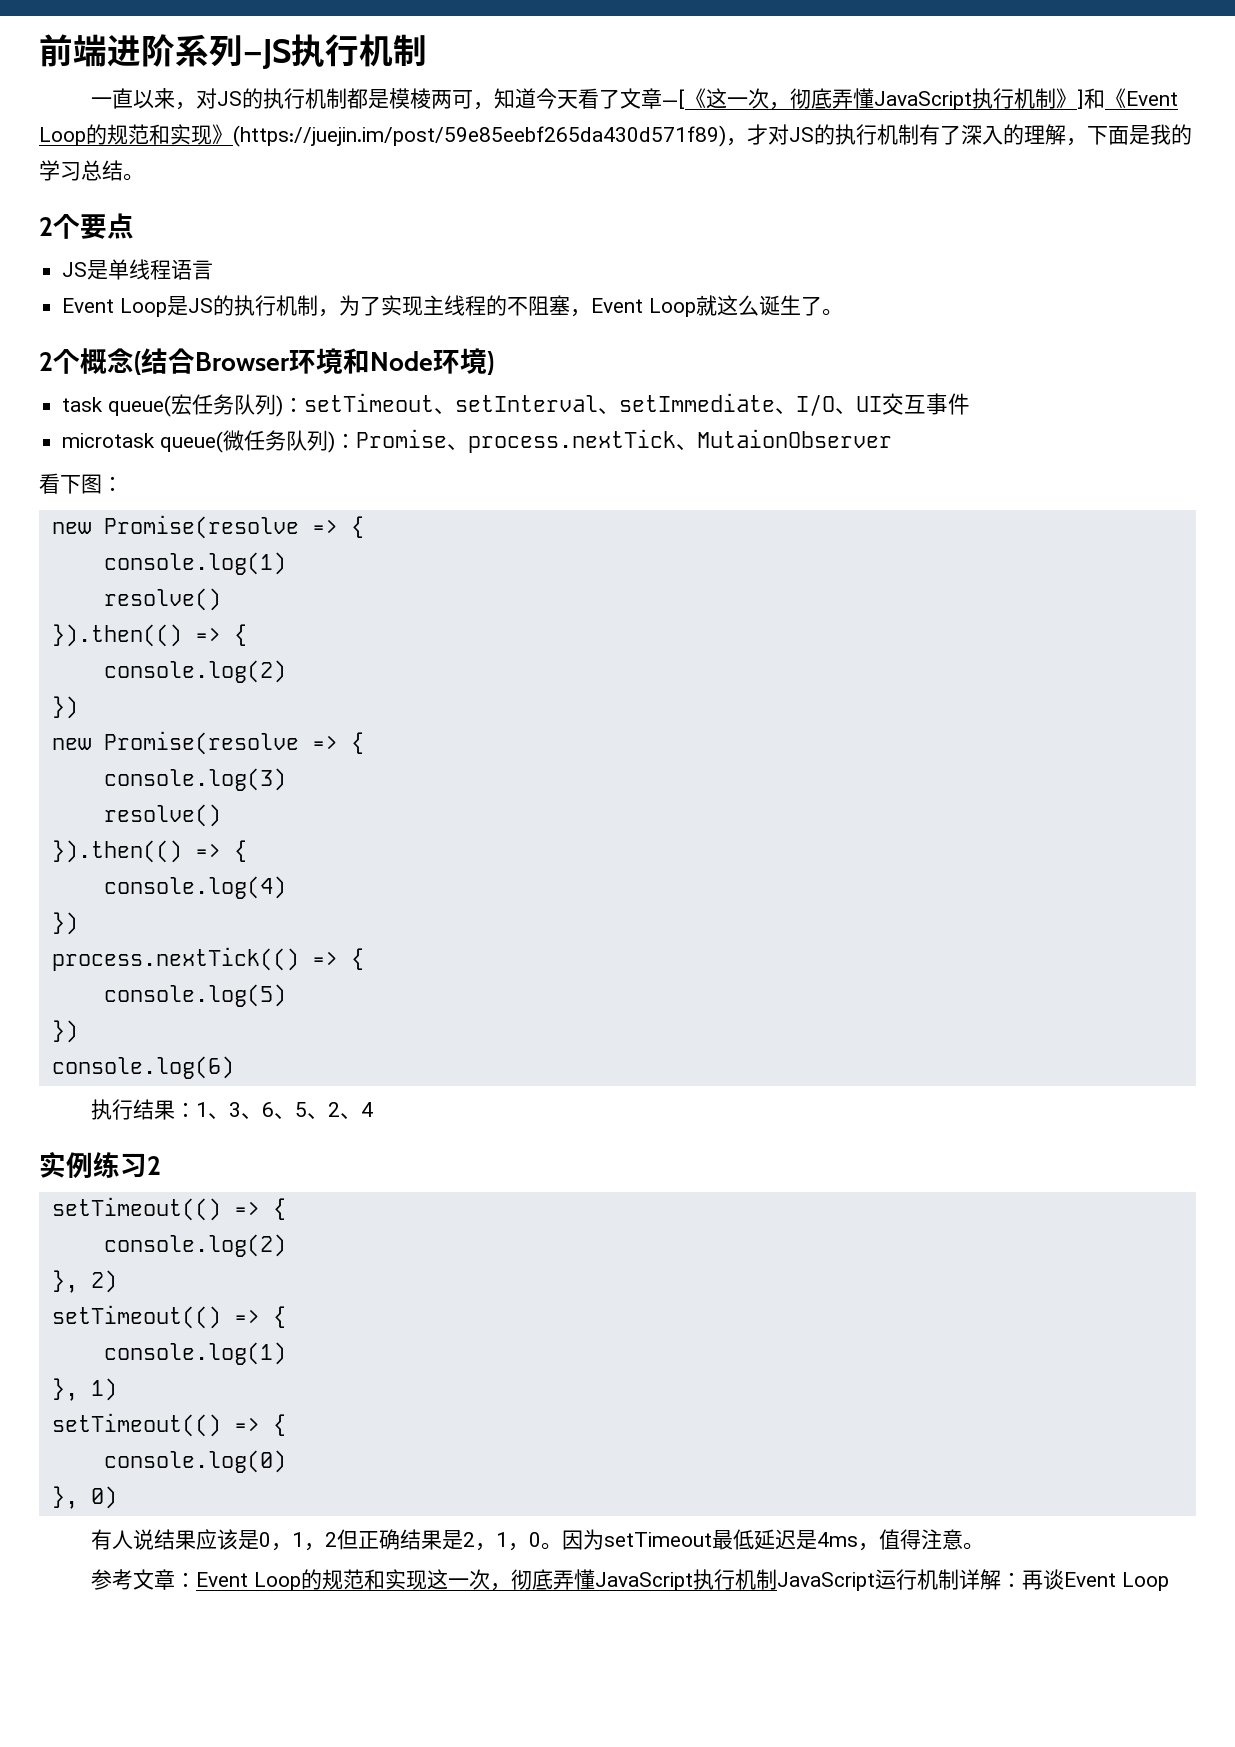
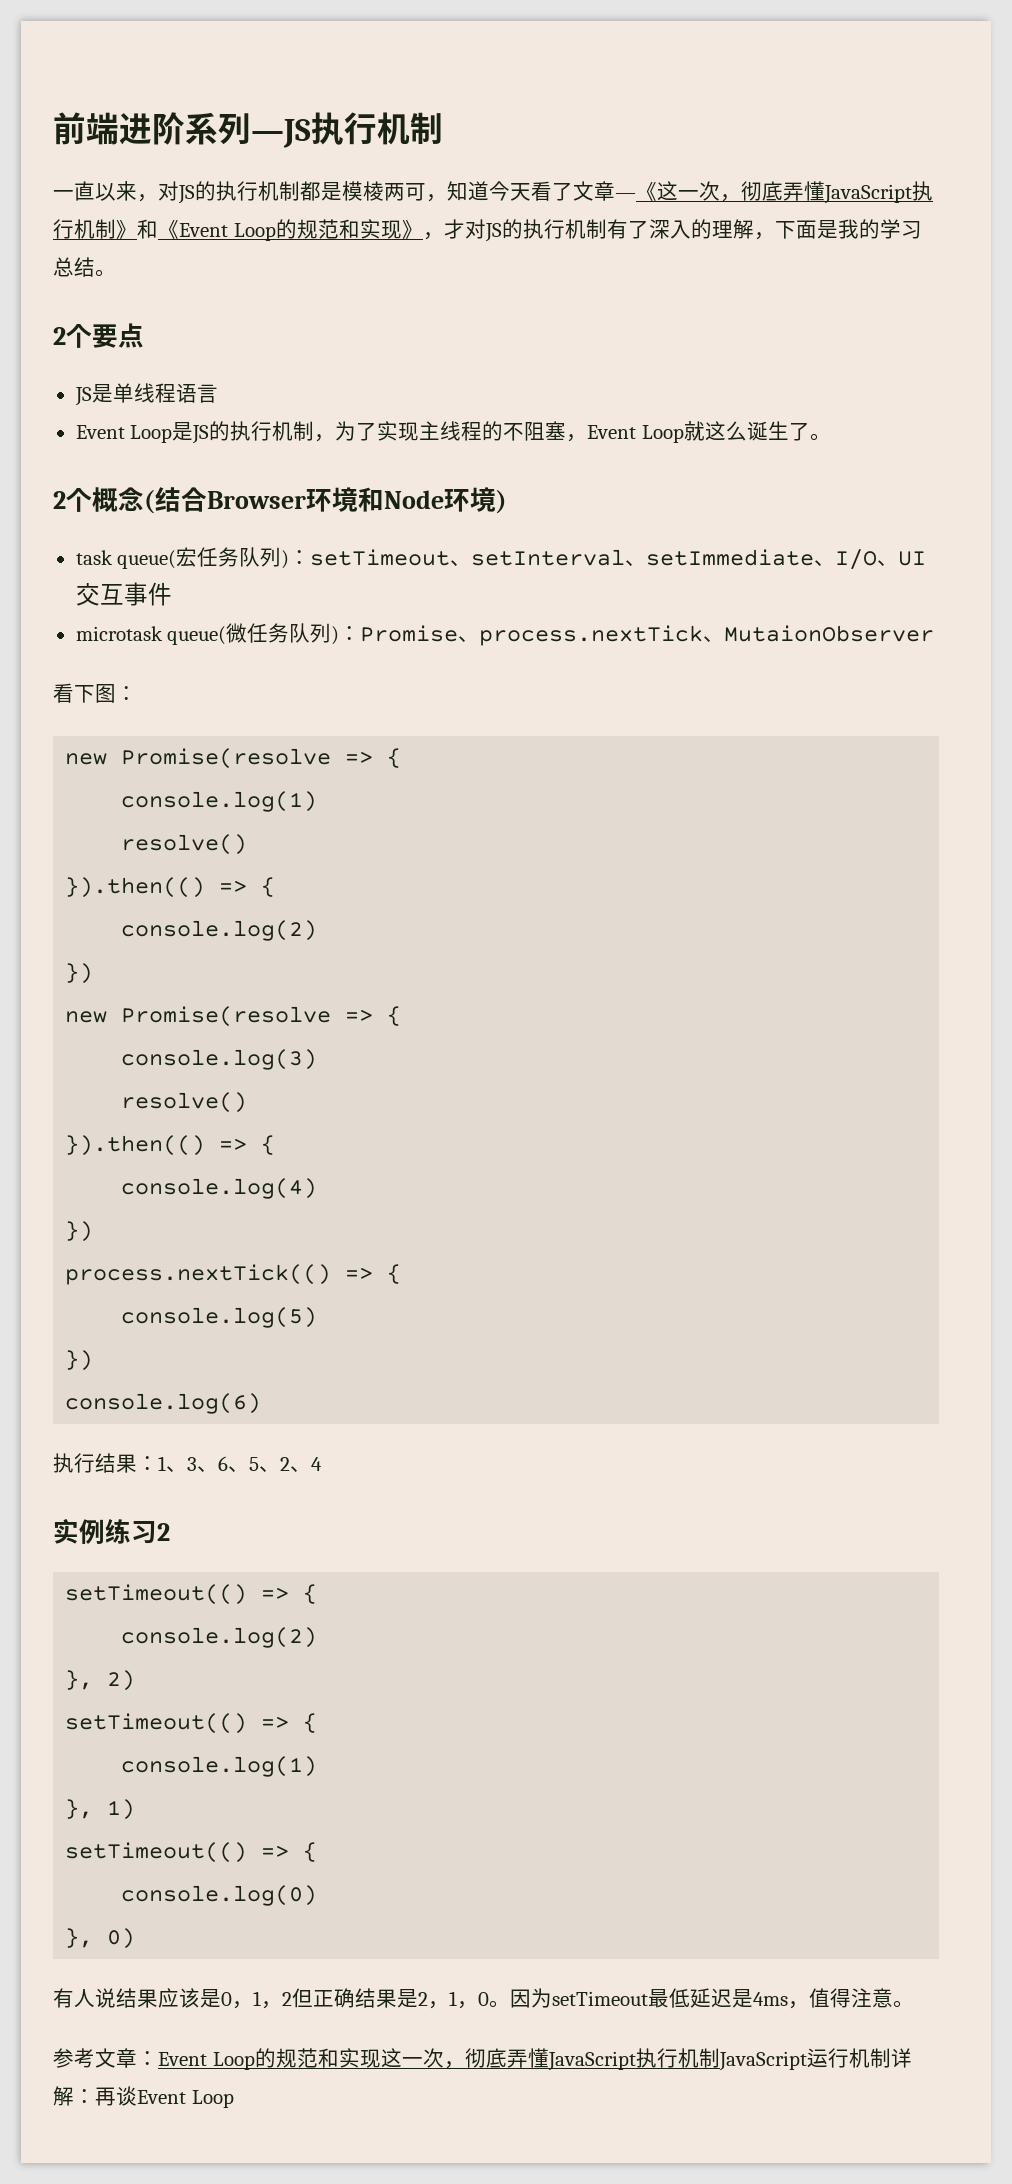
- 一直以来，对JS的执行机制都是模棱两可，知道今天看了文章—[《这一次，彻底弄懂JavaScript执行机制》]和《Event Loop的规范和实现》(https://juejin.im/post/59e85eebf265da430d571f89)，才对JS的执行机制有了深入的理解，下面是我的学习总结。
+ 一直以来，对JS的执行机制都是模棱两可，知道今天看了文章—《这一次，彻底弄懂JavaScript执行机制》和《Event Loop的规范和实现》，才对JS的执行机制有了深入的理解，下面是我的学习总结。

